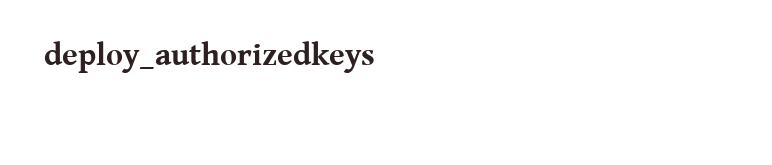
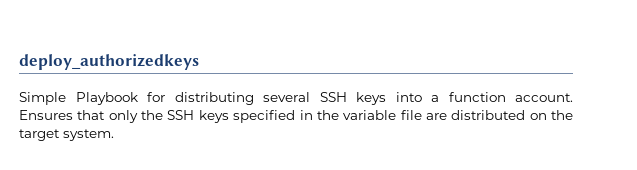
+ Simple Playbook for distributing several SSH keys into a function account. Ensures that only the SSH keys specified in the variable file are distributed on the target system.

